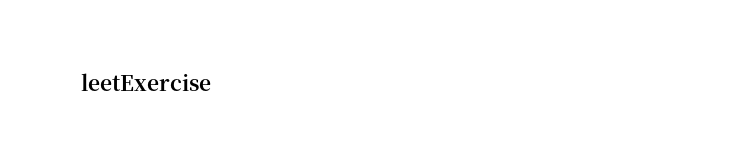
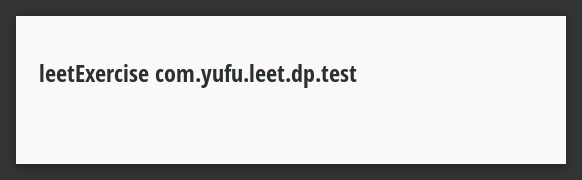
- leetExercise
+ leetExercise com.yufu.leet.dp.test

